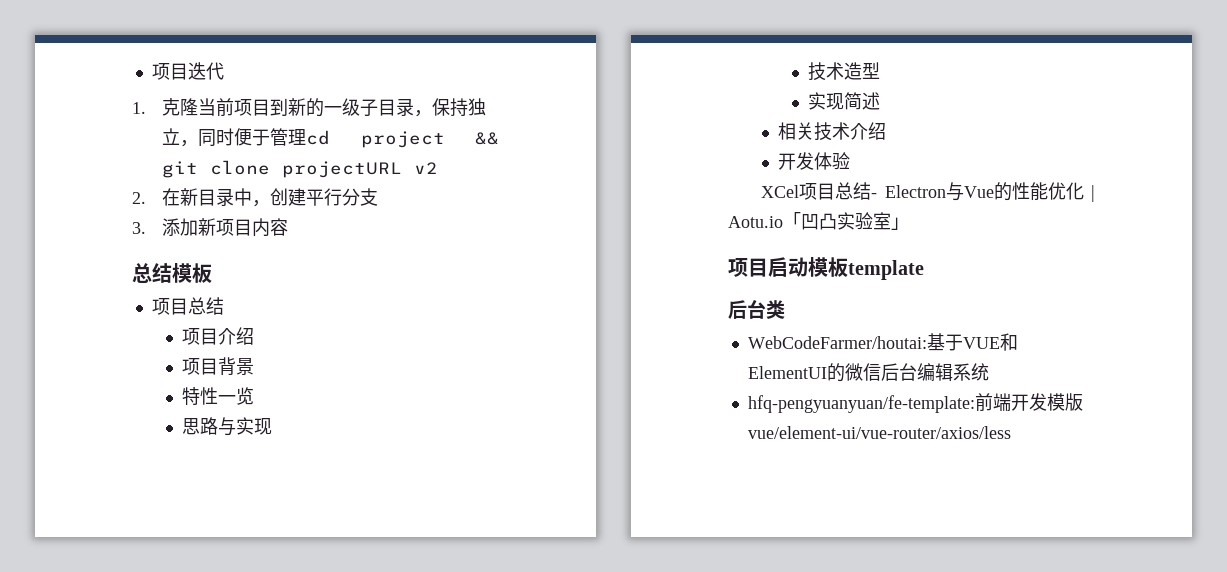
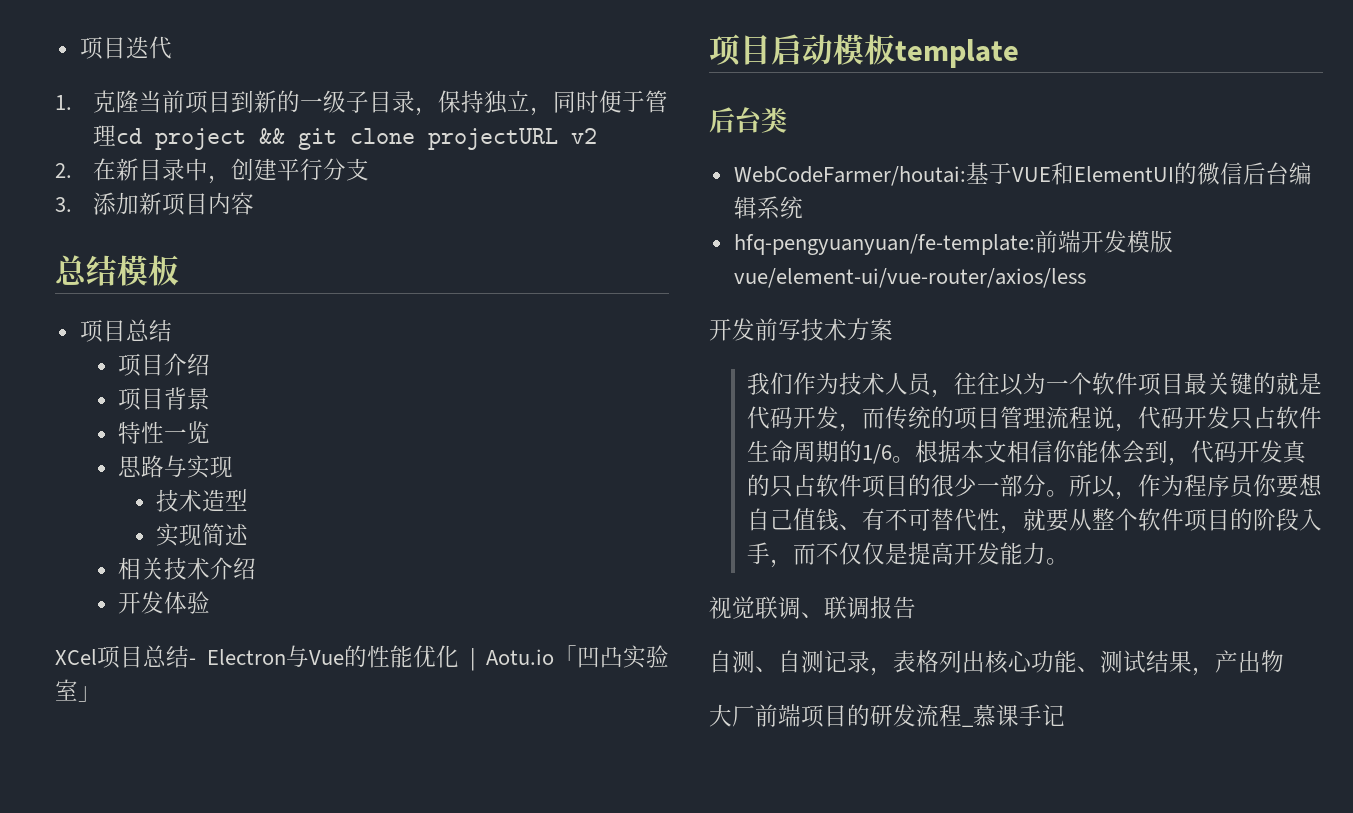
+ 开发前写技术方案
+ 我们作为技术人员，往往以为一个软件项目最关键的就是代码开发，而传统的项目管理流程说，代码开发只占软件生命周期的1/6。根据本文相信你能体会到，代码开发真的只占软件项目的很少一部分。所以，作为程序员你要想自己值钱、有不可替代性，就要从整个软件项目的阶段入手，而不仅仅是提高开发能力。
+ 视觉联调、联调报告
+ 自测、自测记录，表格列出核心功能、测试结果，产出物
+ 大厂前端项目的研发流程_慕课手记

